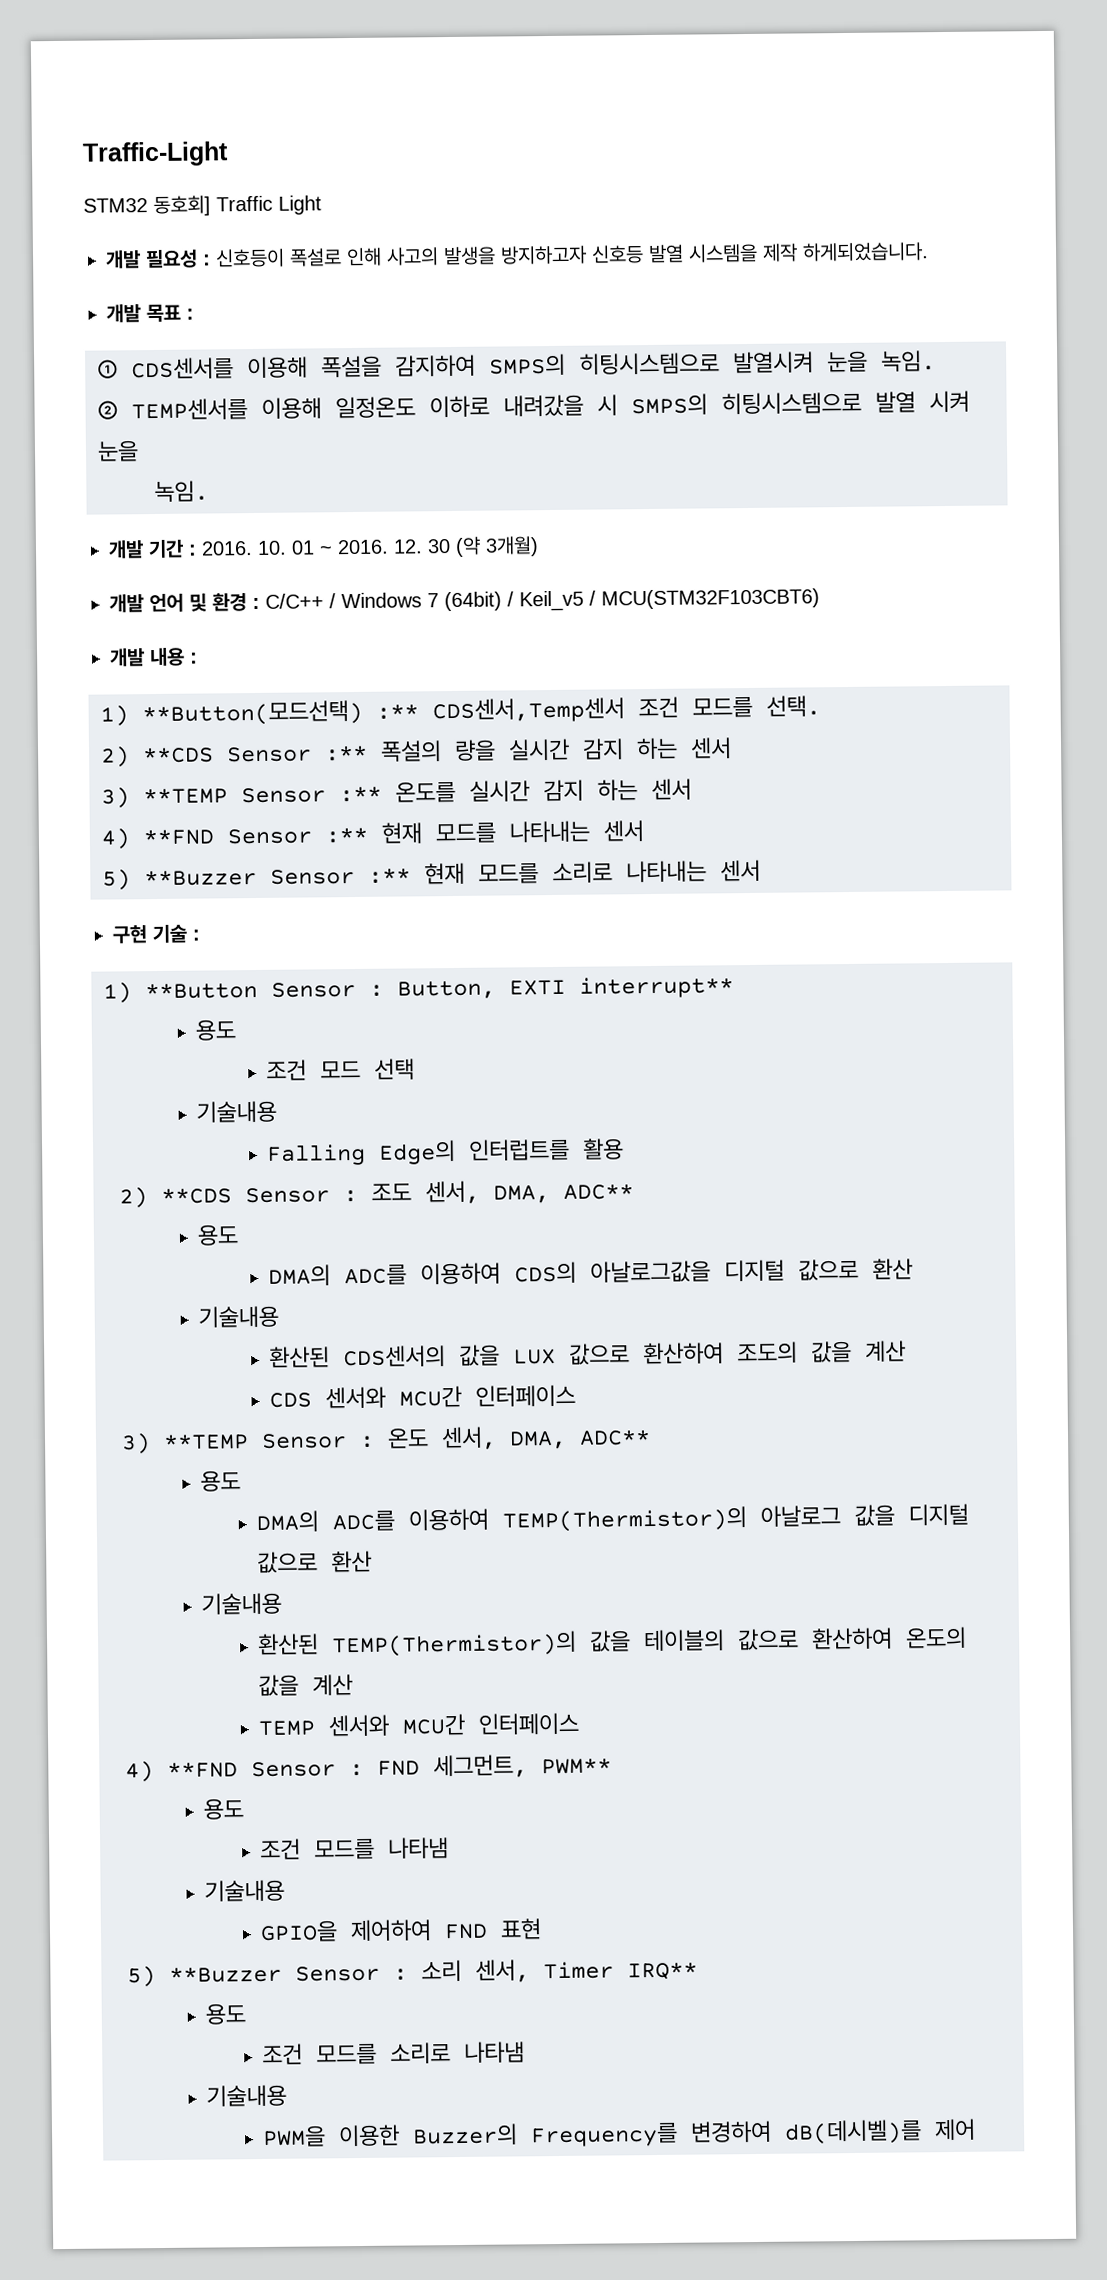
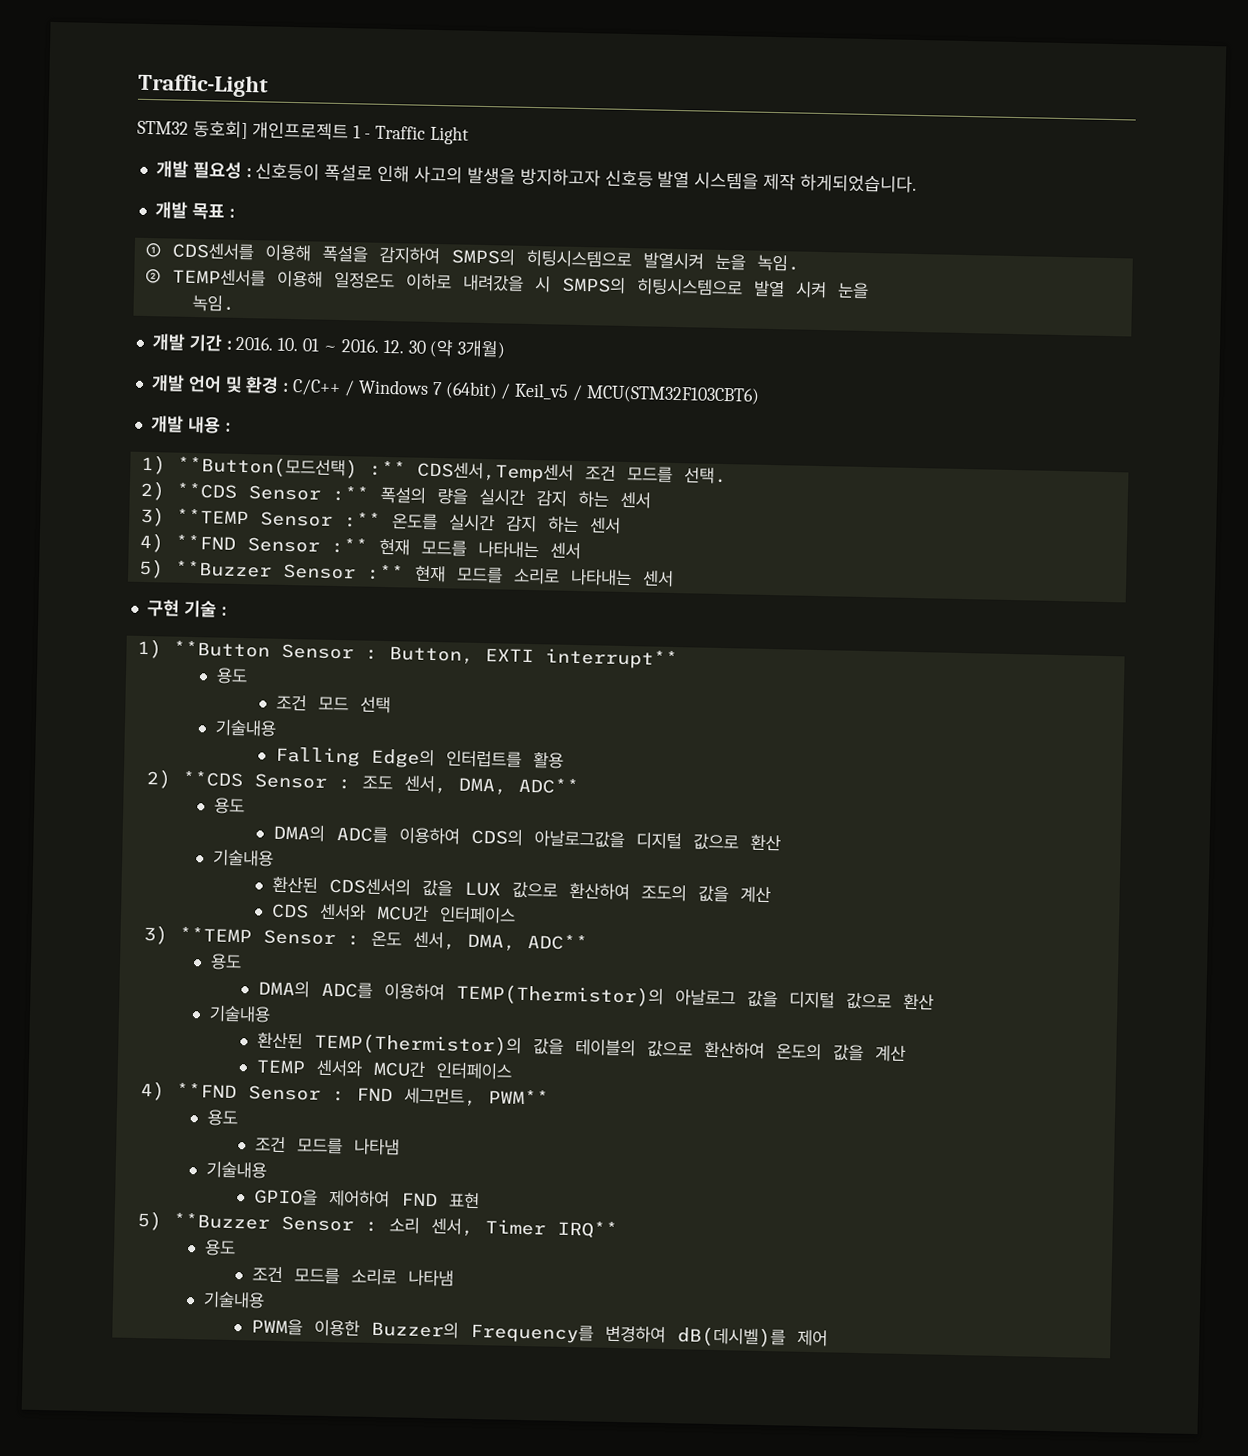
- STM32 동호회] Traffic Light
+ STM32 동호회] 개인프로젝트 1 - Traffic Light

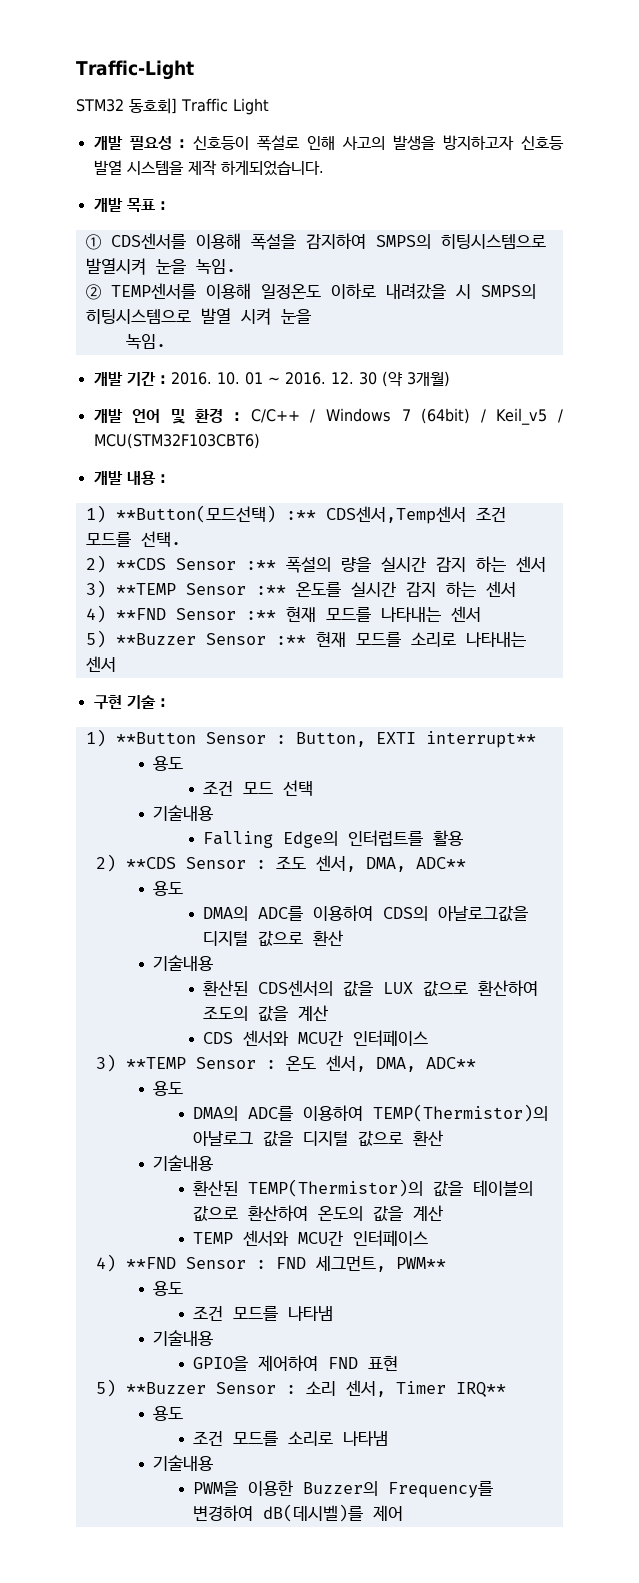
- STM32 동호회] 개인프로젝트 1 - Traffic Light
+ STM32 동호회] Traffic Light

